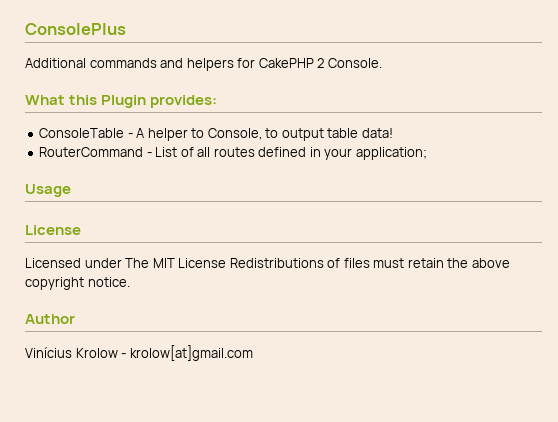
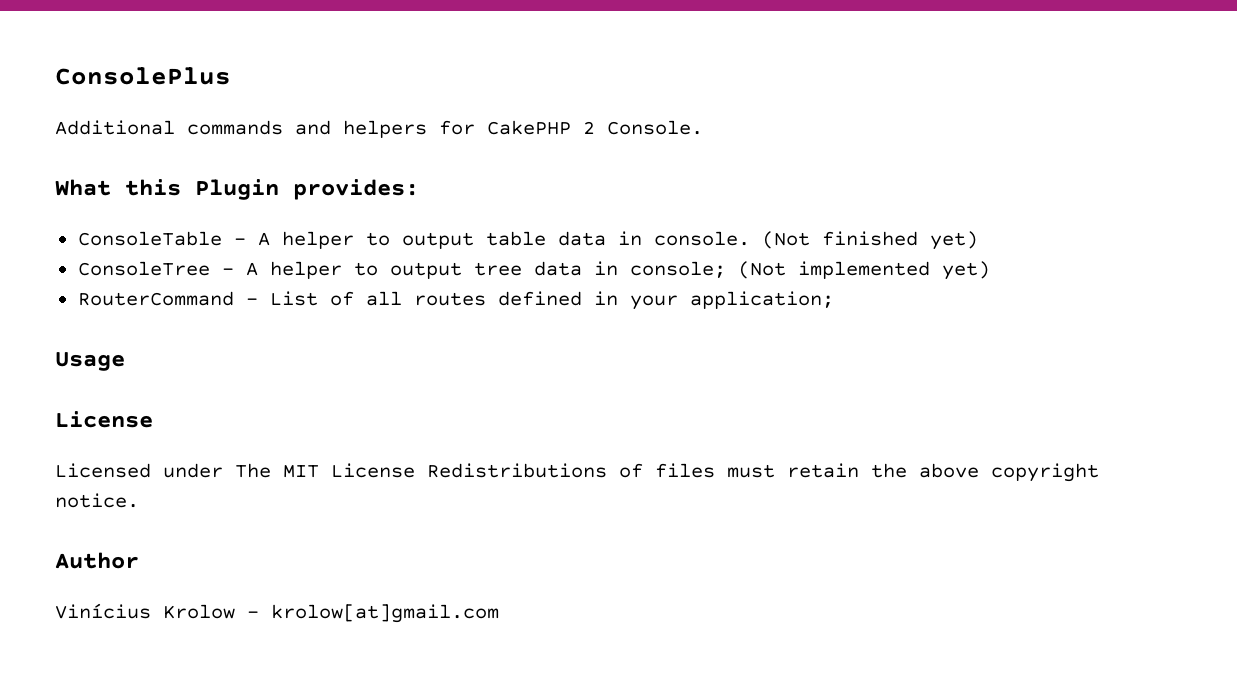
- ConsoleTable - A helper to Console, to output table data!
+ ConsoleTable - A helper to output table data in console. (Not finished yet)
+ ConsoleTree - A helper to output tree data in console; (Not implemented yet)

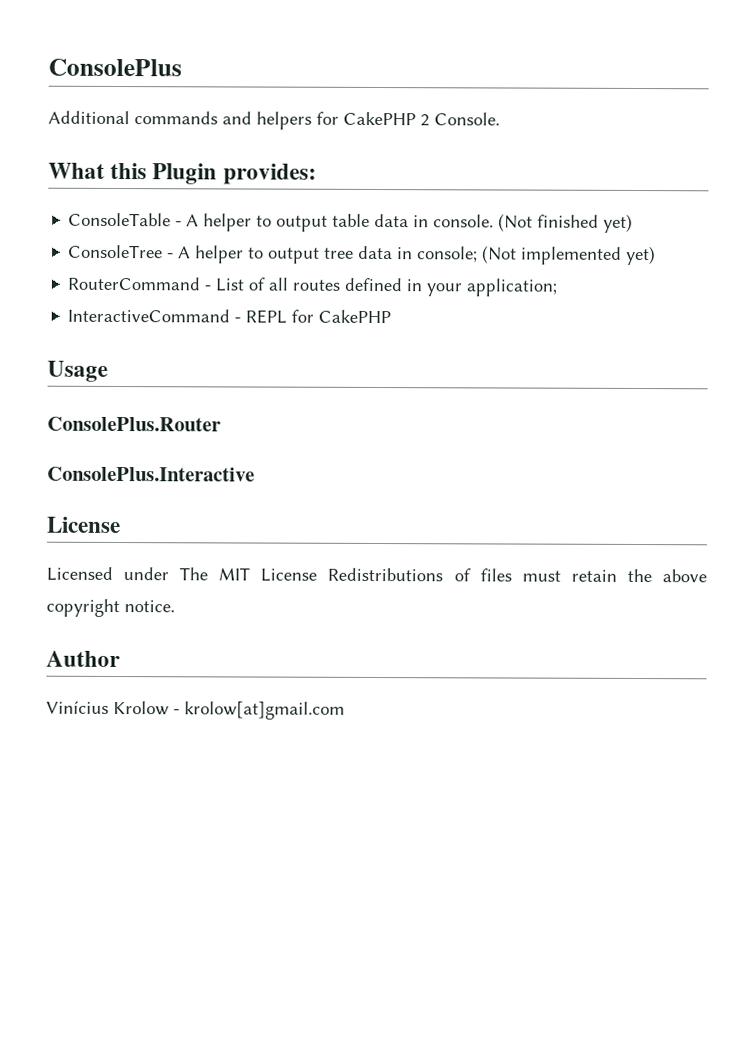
+ InteractiveCommand - REPL for CakePHP
+ ConsolePlus.Router
+ ConsolePlus.Interactive

